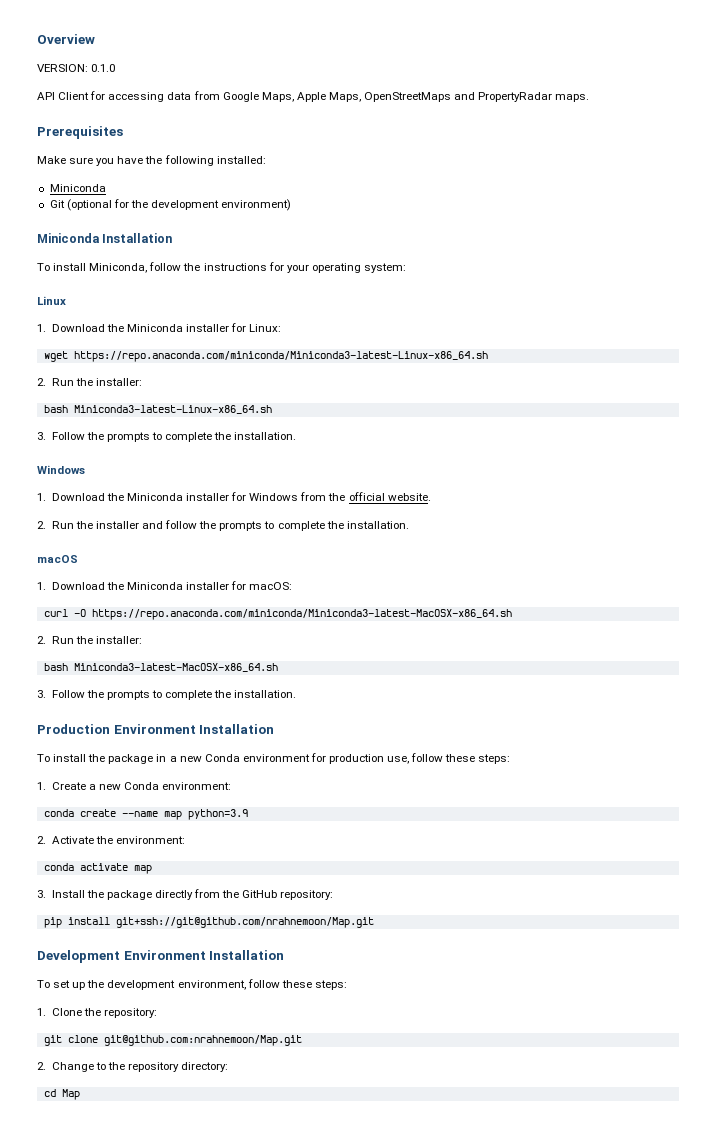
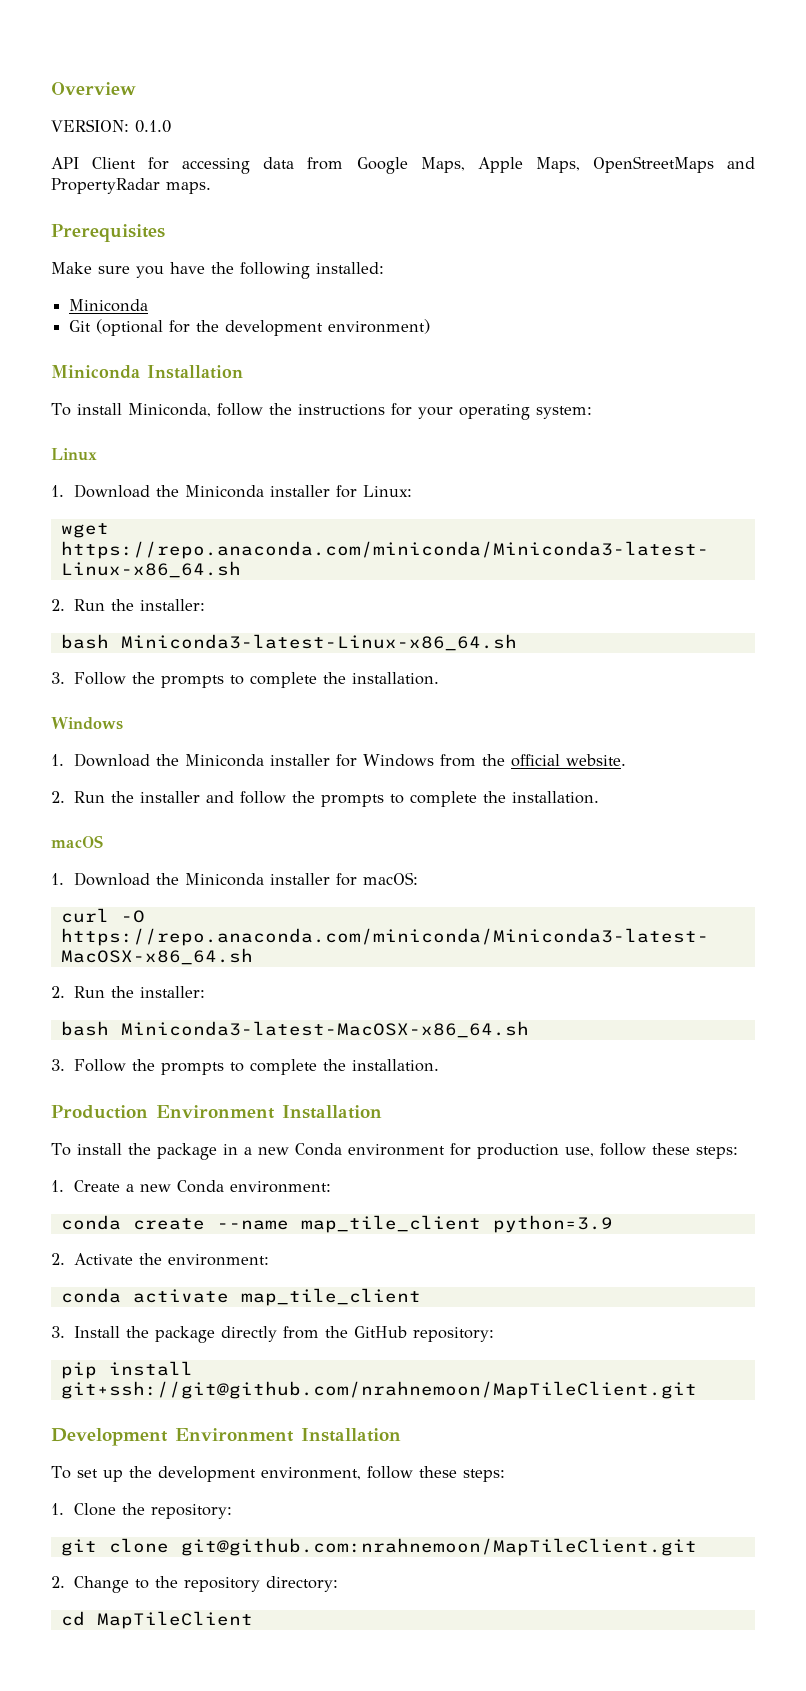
- conda create --name map python=3.9
+ conda create --name map_tile_client python=3.9
- conda activate map
+ conda activate map_tile_client
- pip install git+ssh://git@github.com/nrahnemoon/Map.git
+ pip install git+ssh://git@github.com/nrahnemoon/MapTileClient.git
- git clone git@github.com:nrahnemoon/Map.git
+ git clone git@github.com:nrahnemoon/MapTileClient.git
- cd Map
+ cd MapTileClient

